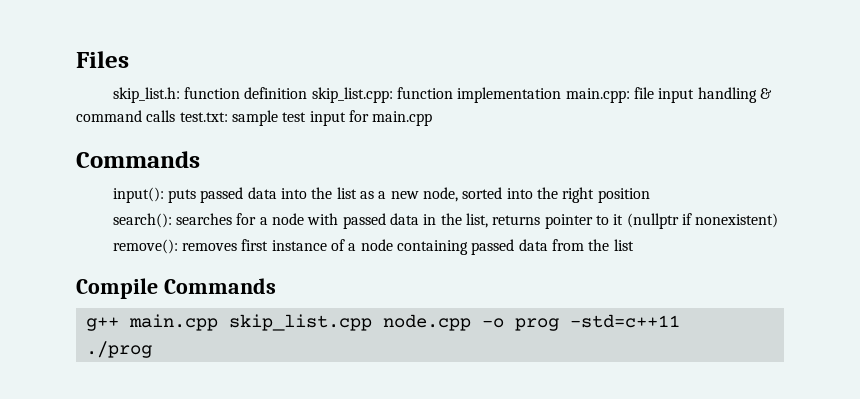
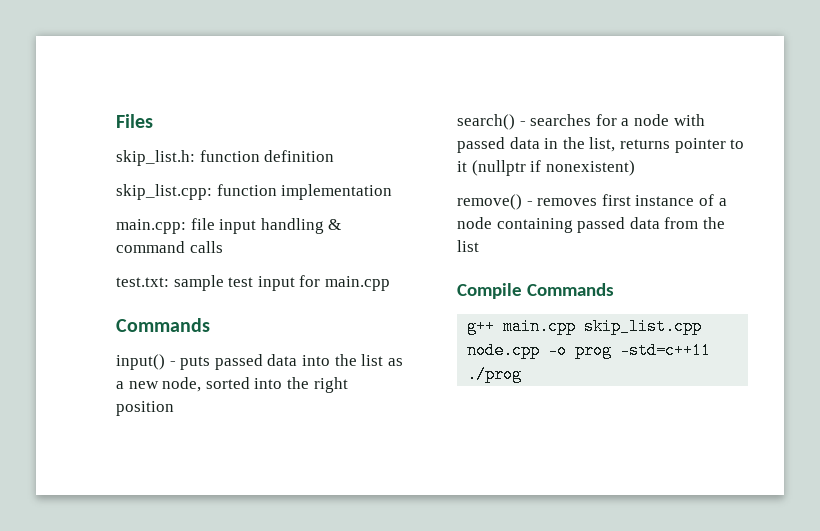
- skip_list.h: function definition skip_list.cpp: function implementation main.cpp: file input handling & command calls test.txt: sample test input for main.cpp
+ skip_list.h: function definition
+ skip_list.cpp: function implementation
+ main.cpp: file input handling & command calls
+ test.txt: sample test input for main.cpp
- input(): puts passed data into the list as a new node, sorted into the right position
+ input() - puts passed data into the list as a new node, sorted into the right position
- search(): searches for a node with passed data in the list, returns pointer to it (nullptr if nonexistent)
+ search() - searches for a node with passed data in the list, returns pointer to it (nullptr if nonexistent)
- remove(): removes first instance of a node containing passed data from the list
+ remove() - removes first instance of a node containing passed data from the list

